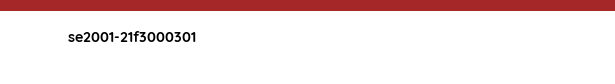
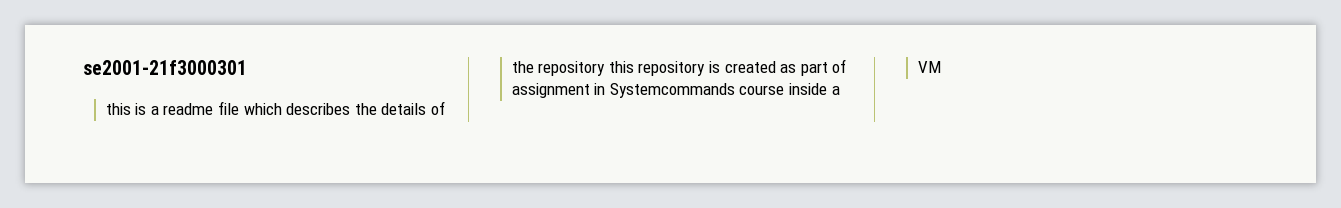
+ this is a readme file which describes the details of the repository this repository is created as part of assignment in Systemcommands course inside a VM

